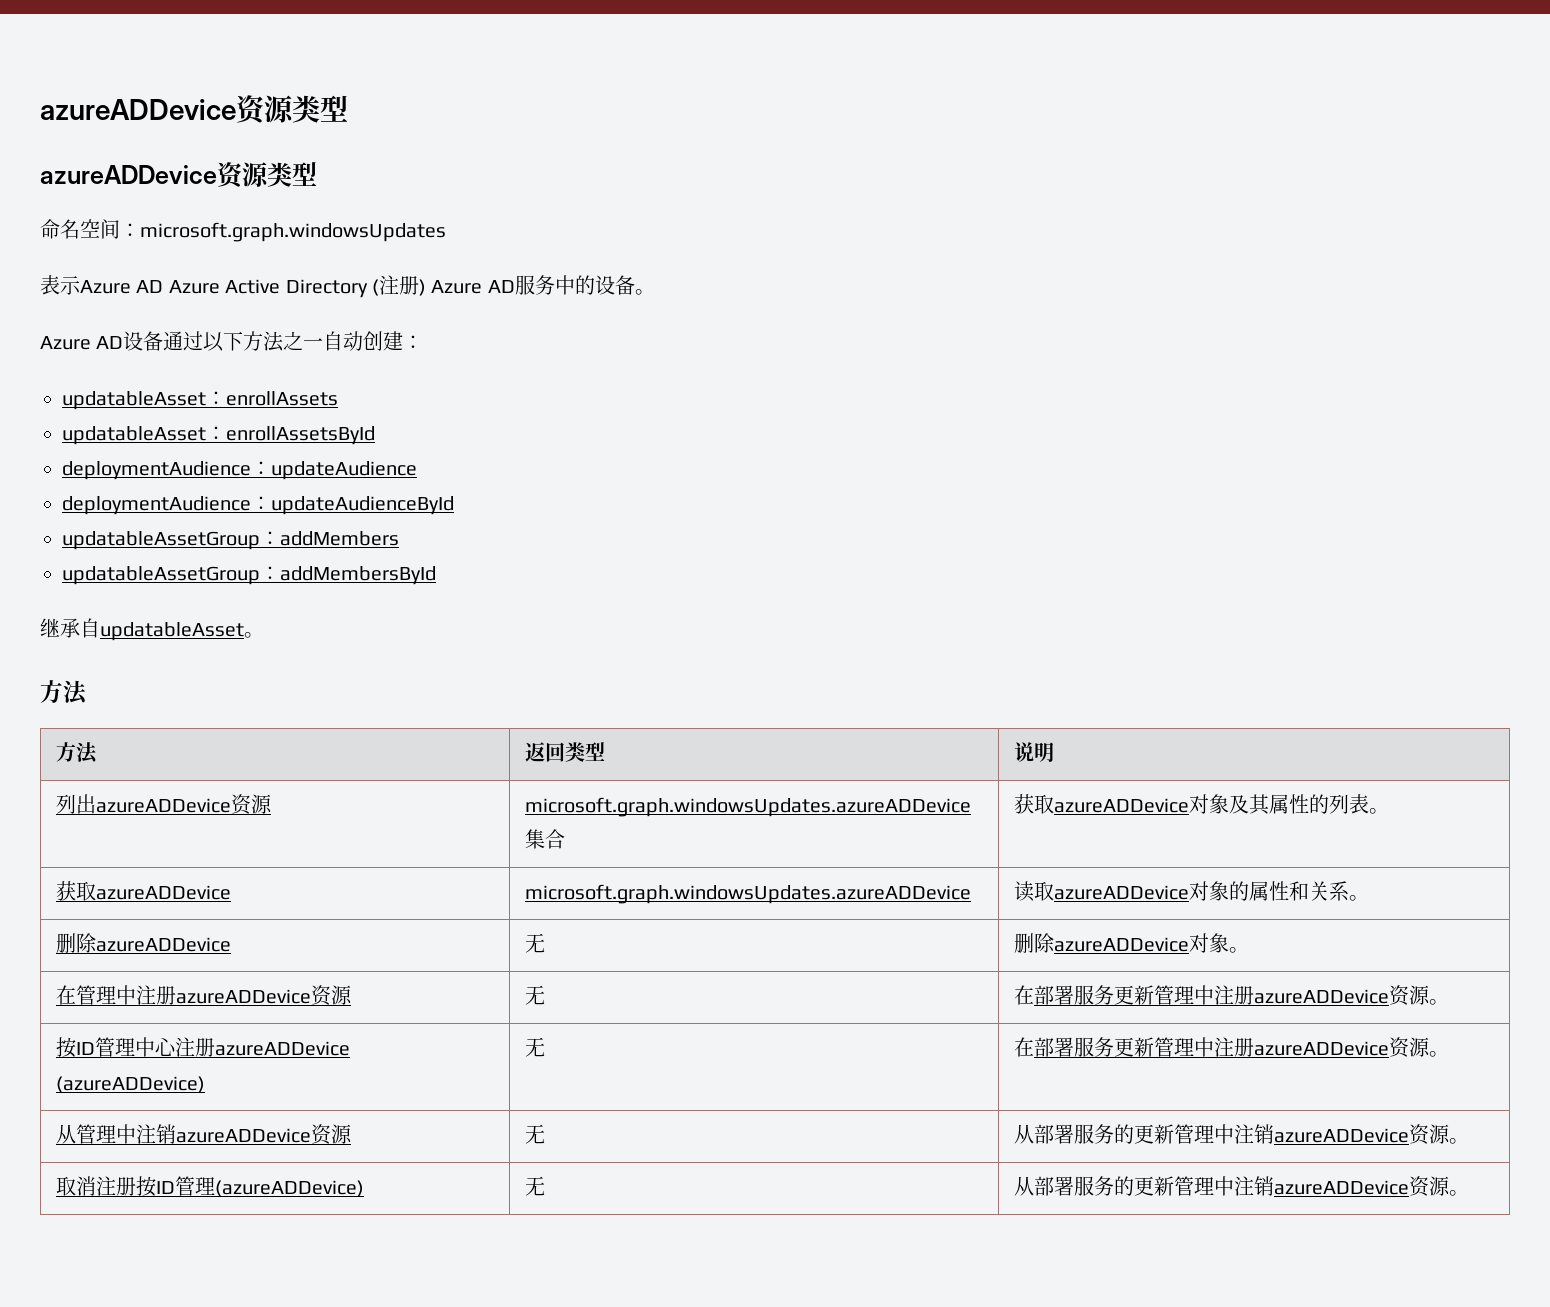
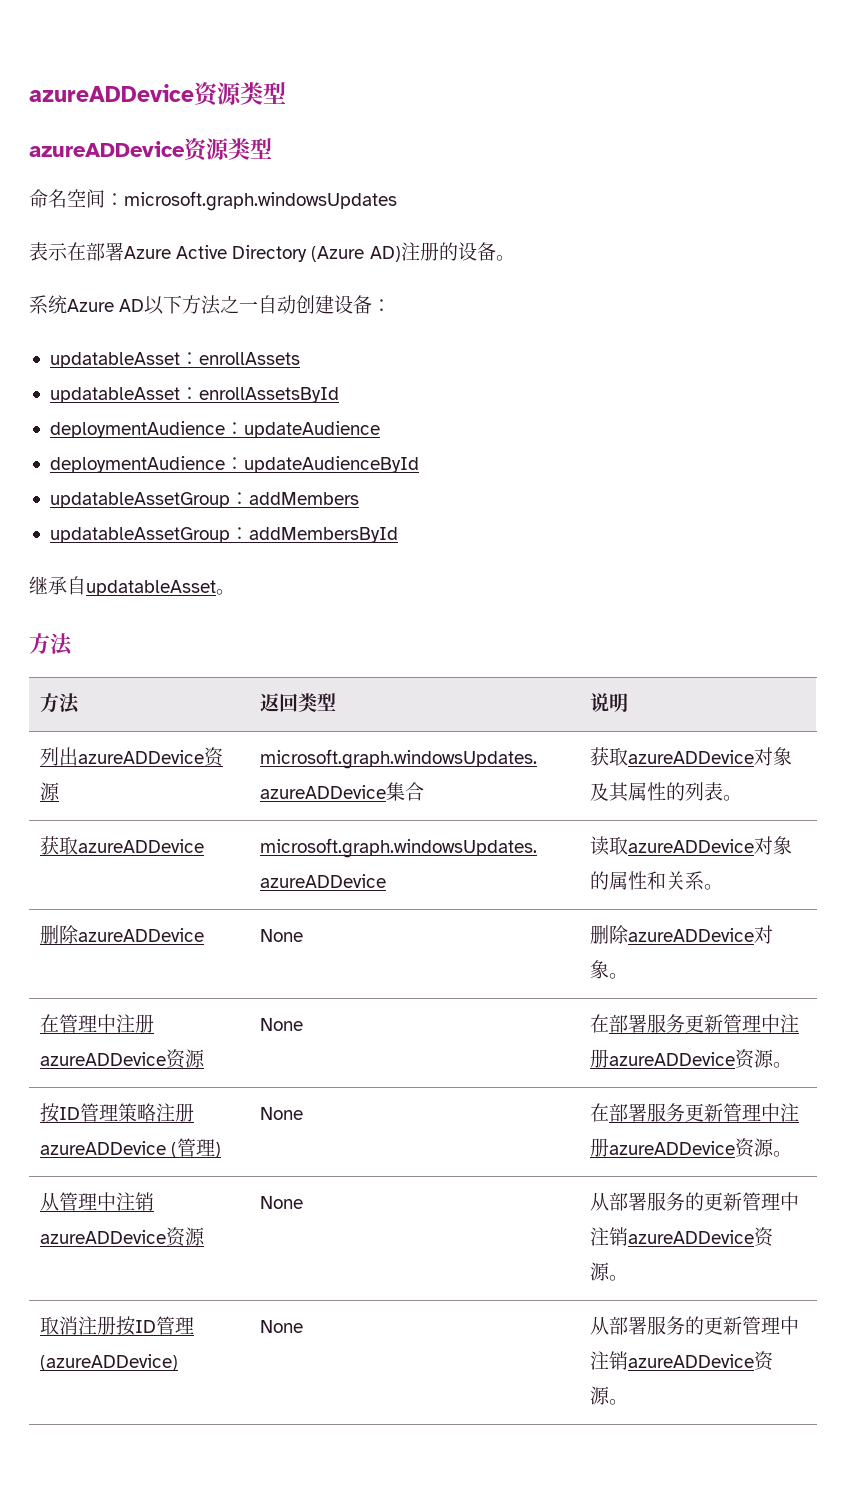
- 表示Azure AD Azure Active Directory (注册) Azure AD服务中的设备。
+ 表示在部署Azure Active Directory (Azure AD)注册的设备。
- Azure AD设备通过以下方法之一自动创建：
+ 系统Azure AD以下方法之一自动创建设备：
- 删除azureADDevice | 无 | 删除azureADDevice对象。
+ 删除azureADDevice | None | 删除azureADDevice对象。
- 在管理中注册azureADDevice资源 | 无 | 在部署服务更新管理中注册azureADDevice资源。
+ 在管理中注册azureADDevice资源 | None | 在部署服务更新管理中注册azureADDevice资源。
- 按ID管理中心注册azureADDevice (azureADDevice) | 无 | 在部署服务更新管理中注册azureADDevice资源。
+ 按ID管理策略注册azureADDevice (管理) | None | 在部署服务更新管理中注册azureADDevice资源。
- 从管理中注销azureADDevice资源 | 无 | 从部署服务的更新管理中注销azureADDevice资源。
+ 从管理中注销azureADDevice资源 | None | 从部署服务的更新管理中注销azureADDevice资源。
- 取消注册按ID管理(azureADDevice) | 无 | 从部署服务的更新管理中注销azureADDevice资源。
+ 取消注册按ID管理(azureADDevice) | None | 从部署服务的更新管理中注销azureADDevice资源。

